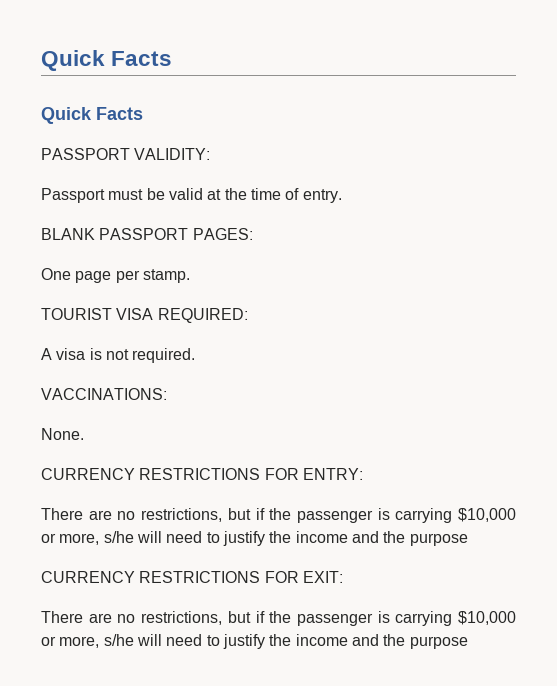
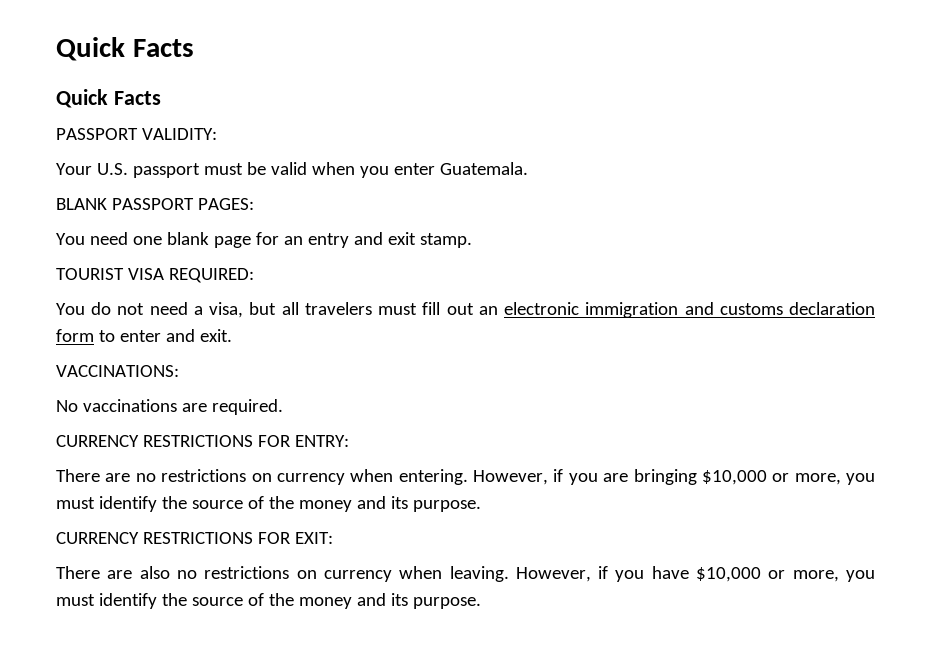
- Passport must be valid at the time of entry.
+ Your U.S. passport must be valid when you enter Guatemala.
  BLANK PASSPORT PAGES:
- One page per stamp.
+ You need one blank page for an entry and exit stamp.
  TOURIST VISA REQUIRED:
- A visa is not required.
+ You do not need a visa, but all travelers must fill out an electronic immigration and customs declaration form to enter and exit.
  VACCINATIONS:
- None.
+ No vaccinations are required.
  CURRENCY RESTRICTIONS FOR ENTRY:
- There are no restrictions, but if the passenger is carrying $10,000 or more, s/he will need to justify the income and the purpose
+ There are no restrictions on currency when entering. However, if you are bringing $10,000 or more, you must identify the source of the money and its purpose.
  CURRENCY RESTRICTIONS FOR EXIT:
- There are no restrictions, but if the passenger is carrying $10,000 or more, s/he will need to justify the income and the purpose
+ There are also no restrictions on currency when leaving. However, if you have $10,000 or more, you must identify the source of the money and its purpose.

